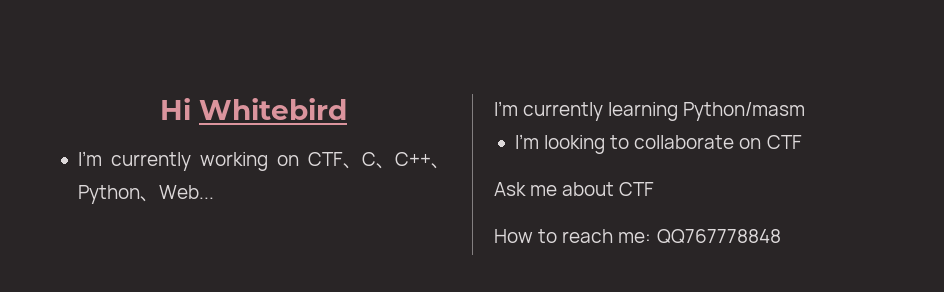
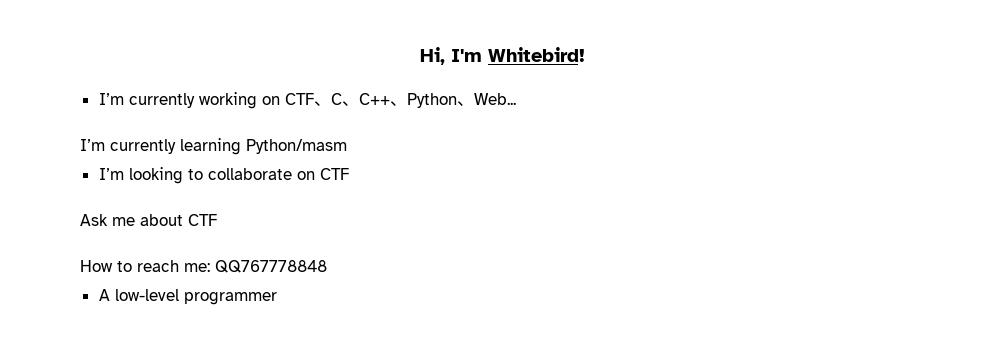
- Hi Whitebird
+ Hi, I'm Whitebird!
+ A low-level programmer

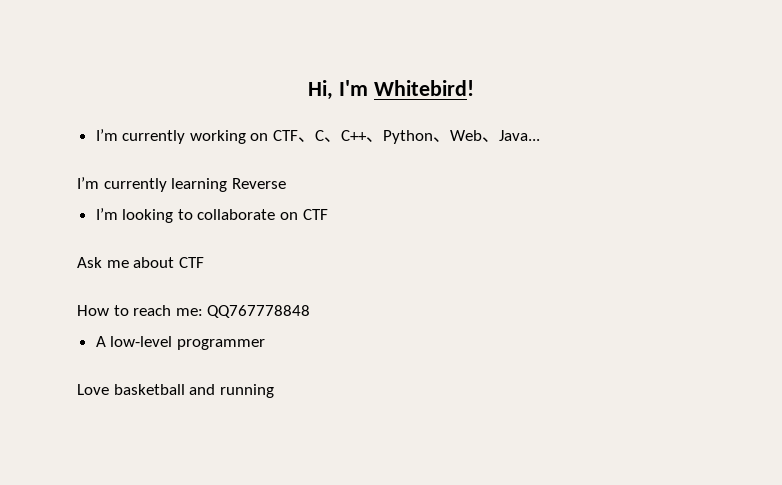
- I’m currently working on CTF、C、C++、Python、Web...
+ I’m currently working on CTF、C、C++、Python、Web、Java...
- I’m currently learning Python/masm
+ I’m currently learning Reverse
+ Love basketball and running

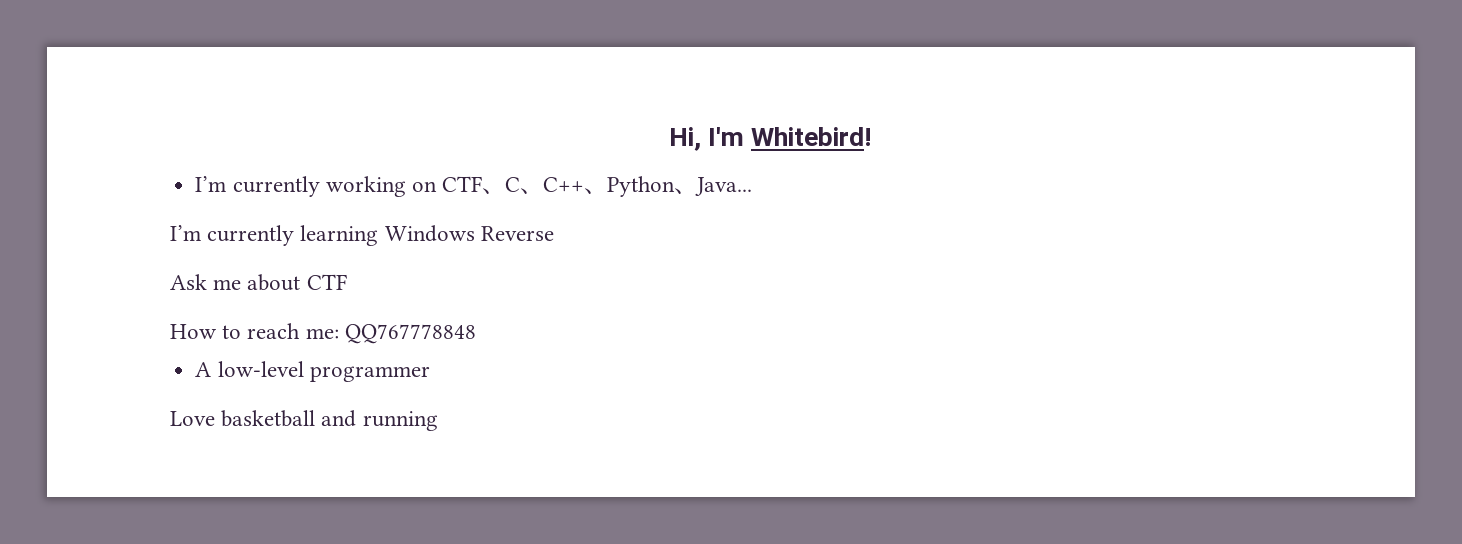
- I’m currently working on CTF、C、C++、Python、Web、Java...
+ I’m currently working on CTF、C、C++、Python、Java...
- I’m currently learning Reverse
+ I’m currently learning Windows Reverse
- I’m looking to collaborate on CTF

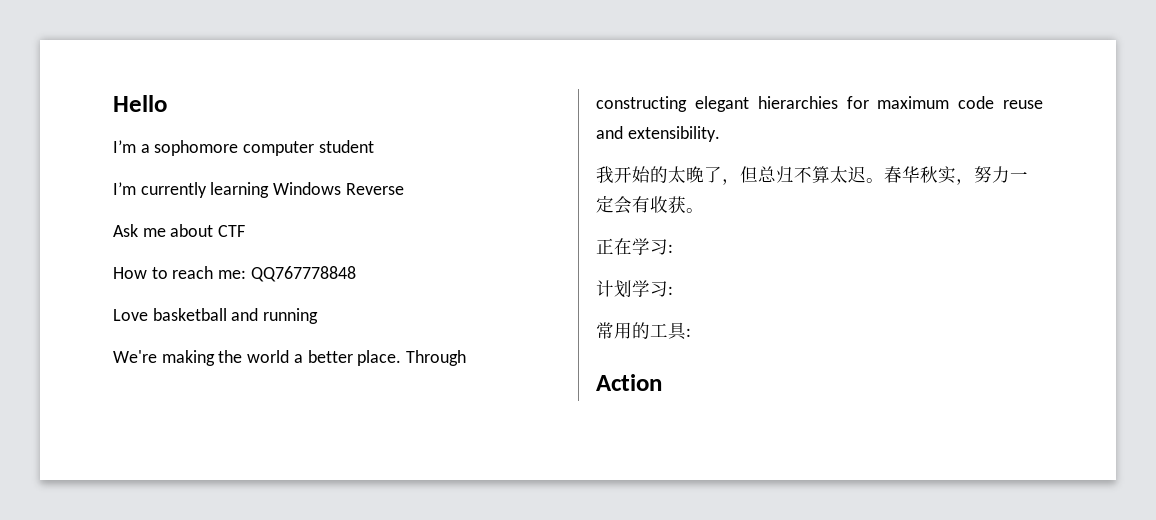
- Hi, I'm Whitebird!
- I’m currently working on CTF、C、C++、Python、Java...
+ Hello
+ I’m a sophomore computer student
- A low-level programmer
+ We're making the world a better place. Through constructing elegant hierarchies for maximum code reuse and extensibility.
+ 我开始的太晚了，但总归不算太迟。春华秋实，努力一定会有收获。
+ 正在学习:
+ 计划学习:
+ 常用的工具:
+ Action

